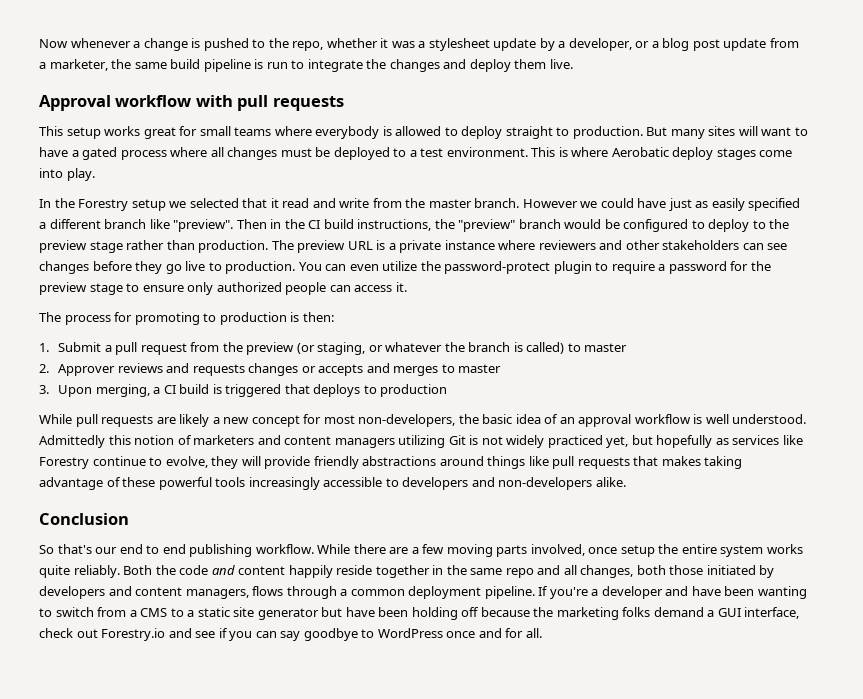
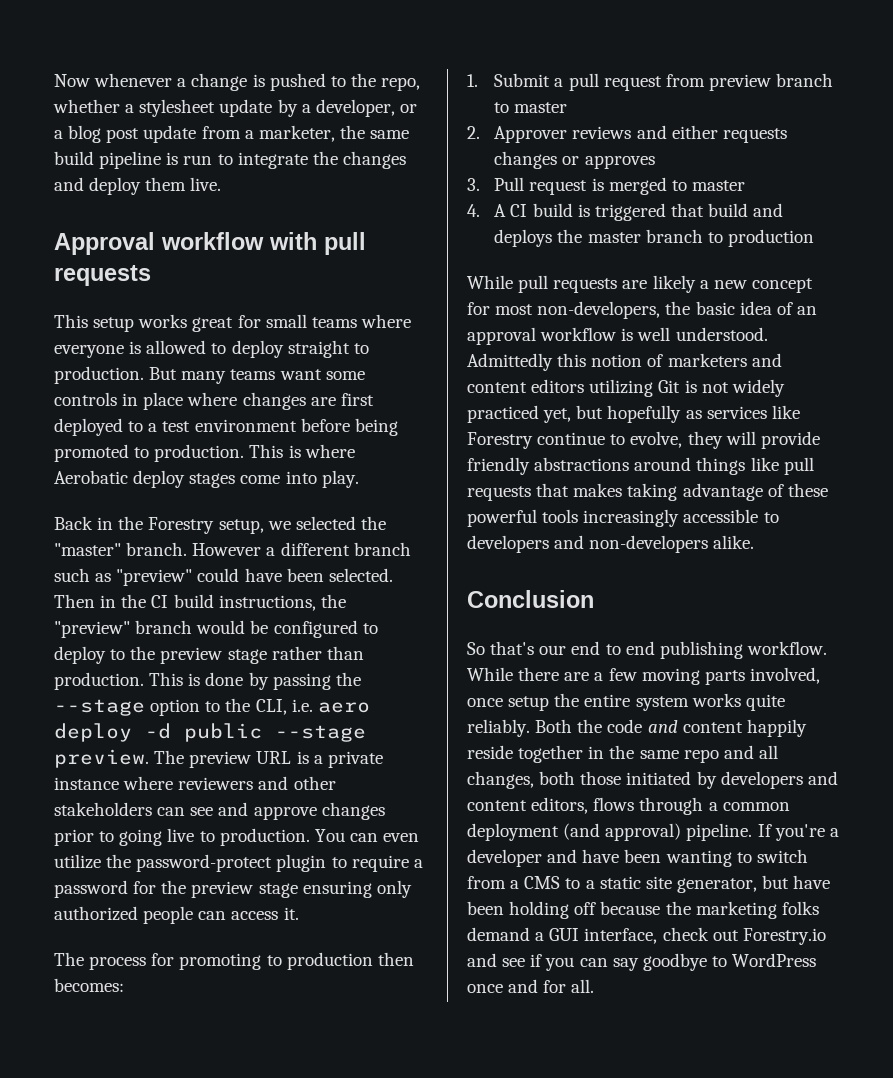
- Now whenever a change is pushed to the repo, whether it was a stylesheet update by a developer, or a blog post update from a marketer, the same build pipeline is run to integrate the changes and deploy them live.
+ Now whenever a change is pushed to the repo, whether a stylesheet update by a developer, or a blog post update from a marketer, the same build pipeline is run to integrate the changes and deploy them live.
- This setup works great for small teams where everybody is allowed to deploy straight to production.
+ This setup works great for small teams where everyone is allowed to deploy straight to production.
- But many sites will want to have a gated process where all changes must be deployed to a test environment.
+ But many teams want some controls in place where changes are first deployed to a test environment before being promoted to production.
- In the Forestry setup we selected that it read and write from the master branch. However we could have just as easily specified a different branch like "preview".
+ Back in the Forestry setup, we selected the "master" branch. However a different branch such as "preview" could have been selected.
+ This is done by passing the --stage option to the CLI, i.e. aero deploy -d public --stage preview.
- The preview URL is a private instance where reviewers and other stakeholders can see changes before they go live to production.
+ The preview URL is a private instance where reviewers and other stakeholders can see and approve changes prior to going live to production.
- You can even utilize the password-protect plugin to require a password for the preview stage to ensure only authorized people can access it.
+ You can even utilize the password-protect plugin to require a password for the preview stage ensuring only authorized people can access it.
- The process for promoting to production is then:
+ The process for promoting to production then becomes:
- 1. Submit a pull request from the preview (or staging, or whatever the branch is called) to master
+ 1. Submit a pull request from preview branch to master
- 2. Approver reviews and requests changes or accepts and merges to master
- 3. Upon merging, a CI build is triggered that deploys to production
+ 2. Approver reviews and either requests changes or approves
+ 3. Pull request is merged to master
+ 4. A CI build is triggered that build and deploys the master branch to production
- Admittedly this notion of marketers and content managers utilizing Git is not widely practiced yet, but hopefully as services like Forestry continue to evolve, they will provide friendly abstractions around things like pull requests that makes taking advantage of these powerful tools increasingly accessible to developers and non-developers alike.
+ Admittedly this notion of marketers and content editors utilizing Git is not widely practiced yet, but hopefully as services like Forestry continue to evolve, they will provide friendly abstractions around things like pull requests that makes taking advantage of these powerful tools increasingly accessible to developers and non-developers alike.
- Both the code and content happily reside together in the same repo and all changes, both those initiated by developers and content managers, flows through a common deployment pipeline.
+ Both the code and content happily reside together in the same repo and all changes, both those initiated by developers and content editors, flows through a common deployment (and approval) pipeline.
- If you're a developer and have been wanting to switch from a CMS to a static site generator but have been holding off because the marketing folks demand a GUI interface, check out Forestry.io and see if you can say goodbye to WordPress once and for all.
+ If you're a developer and have been wanting to switch from a CMS to a static site generator, but have been holding off because the marketing folks demand a GUI interface, check out Forestry.io and see if you can say goodbye to WordPress once and for all.

